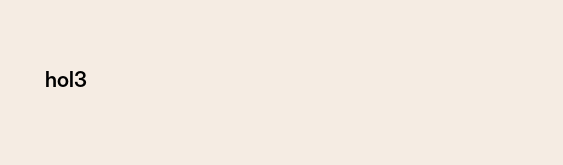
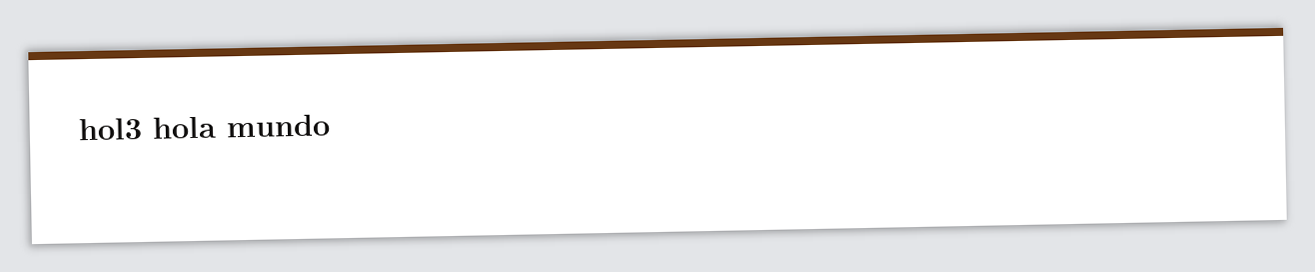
- hol3
+ hol3 hola mundo

